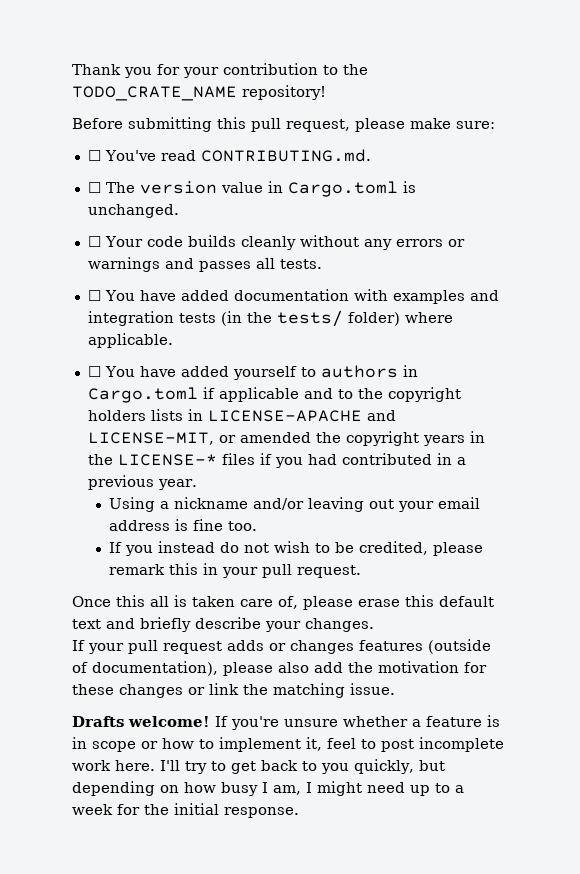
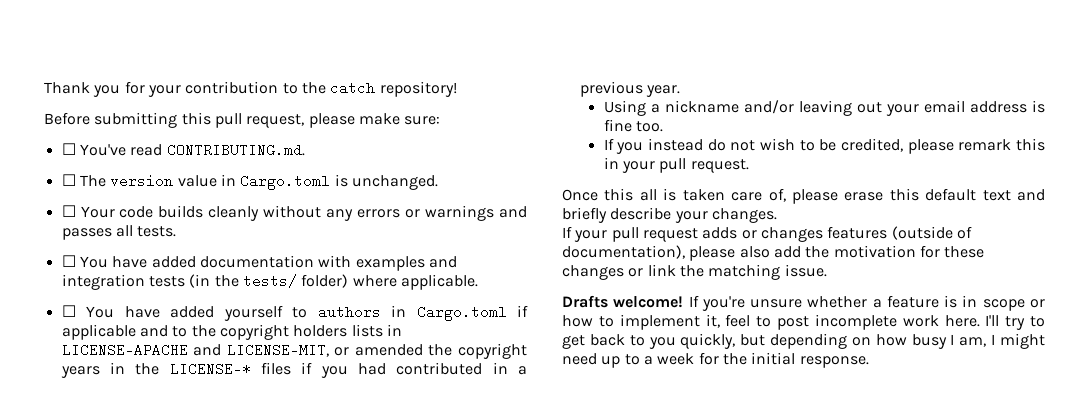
- Thank you for your contribution to the TODO_CRATE_NAME repository!
+ Thank you for your contribution to the catch repository!

